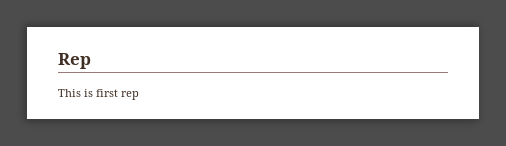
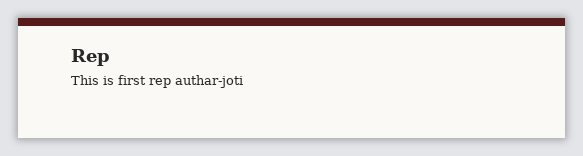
- This is first rep
+ This is first rep authar-joti

